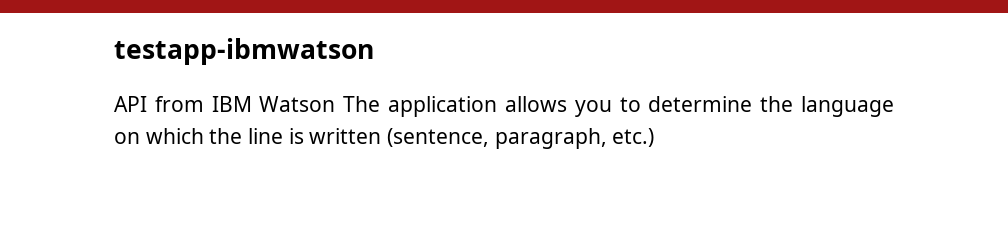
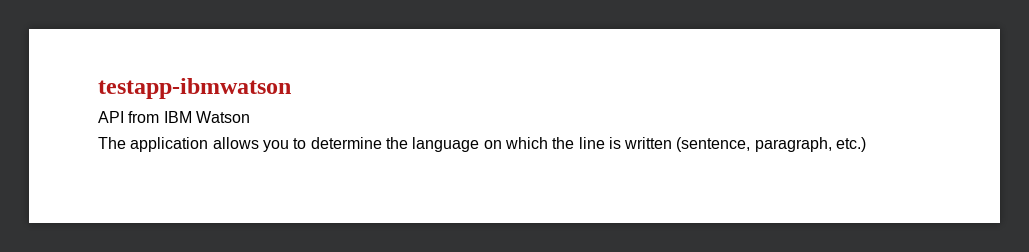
- API from IBM Watson The application allows you to determine the language on which the line is written (sentence, paragraph, etc.)
+ API from IBM Watson
+ The application allows you to determine the language on which the line is written (sentence, paragraph, etc.)

